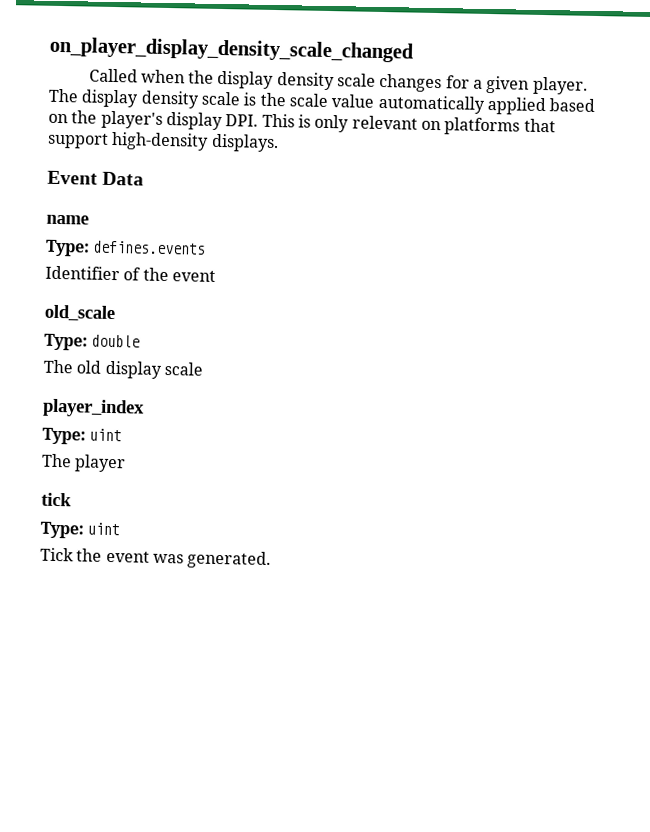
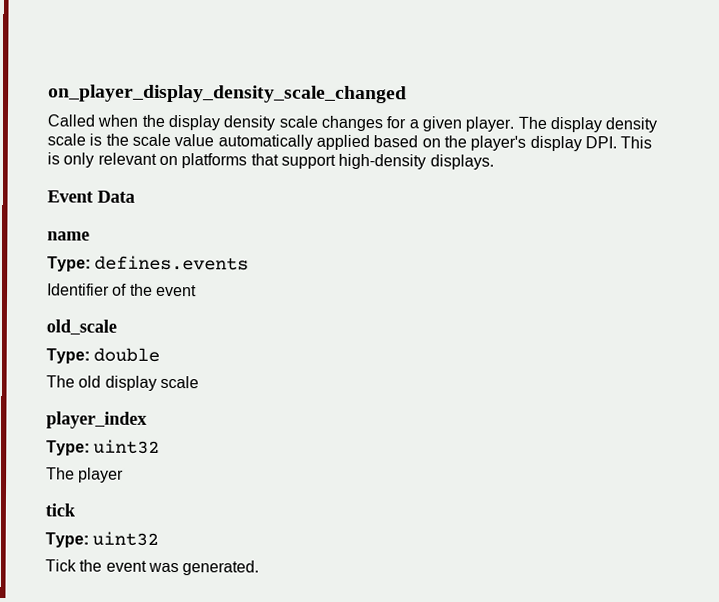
  player_index
- Type: uint
+ Type: uint32
  tick
- Type: uint
+ Type: uint32

